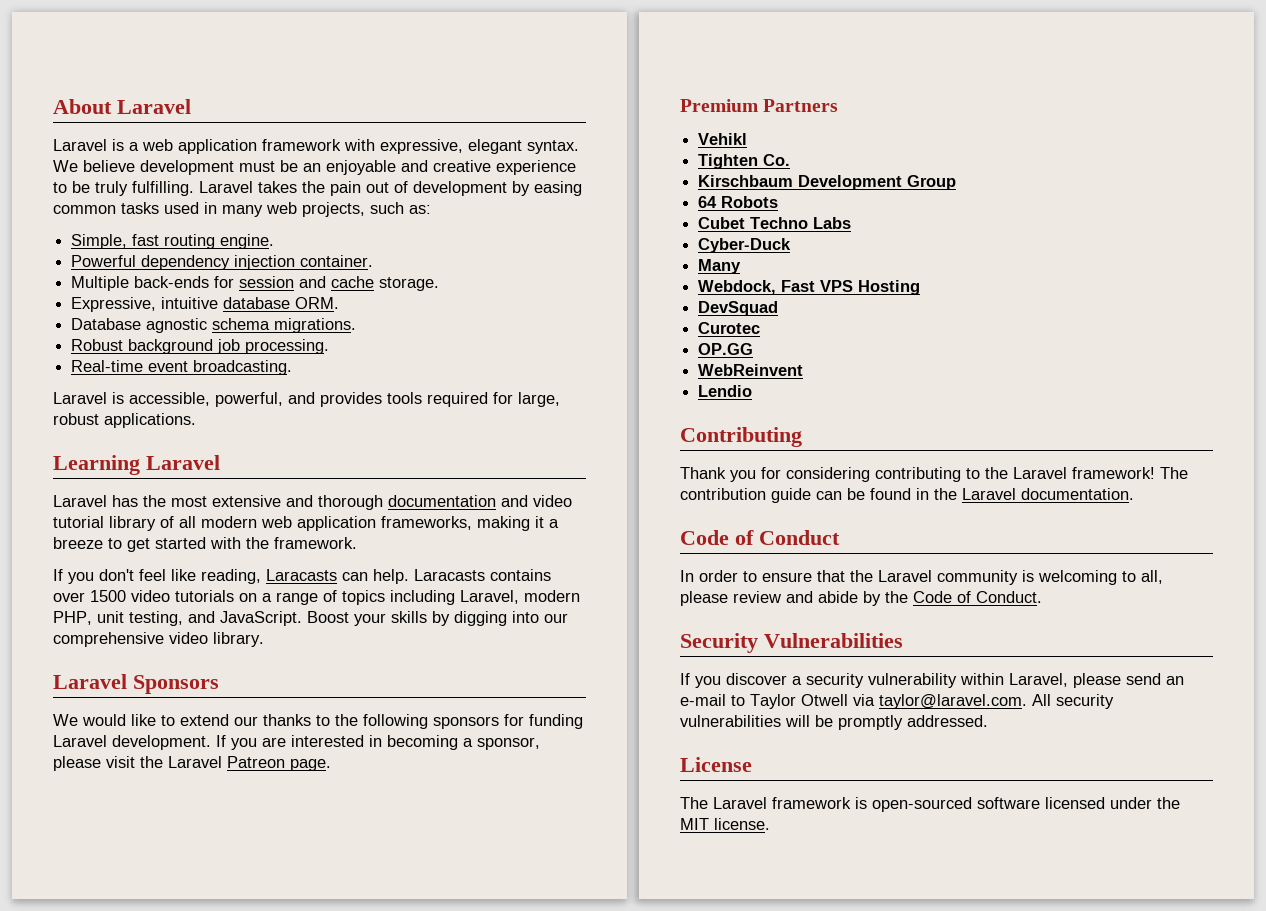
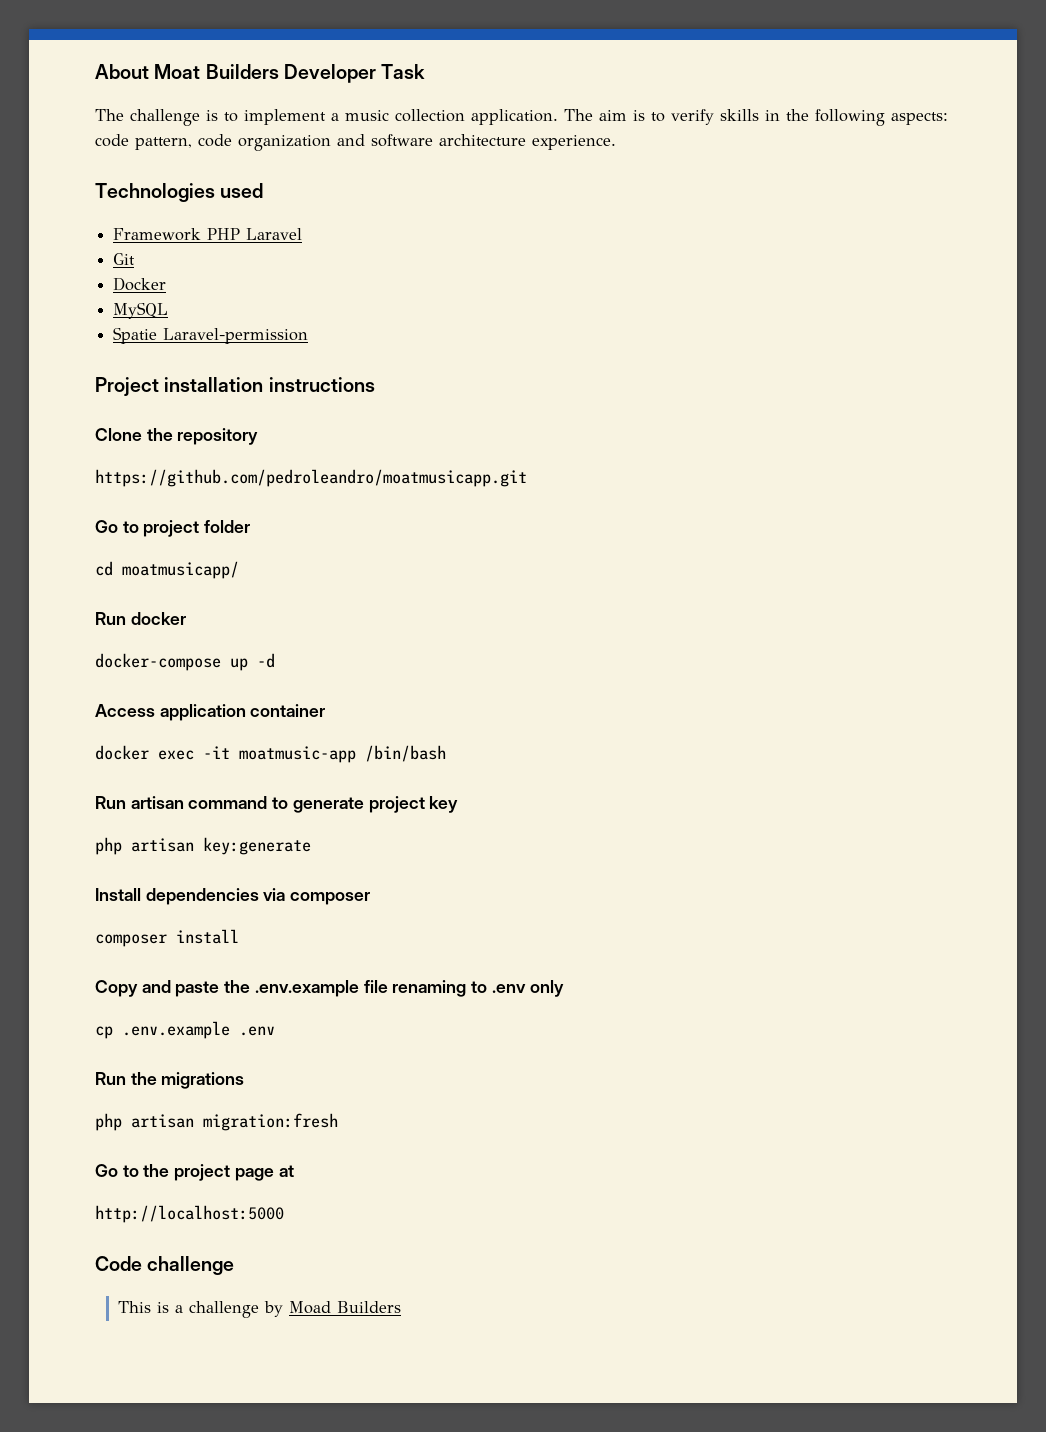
- About Laravel
- Laravel is a web application framework with expressive, elegant syntax. We believe development must be an enjoyable and creative experience to be truly fulfilling. Laravel takes the pain out of development by easing common tasks used in many web projects, such as:
- Simple, fast routing engine.
- Powerful dependency injection container.
- Multiple back-ends for session and cache storage.
- Expressive, intuitive database ORM.
- Database agnostic schema migrations.
- Robust background job processing.
- Real-time event broadcasting.
- Laravel is accessible, powerful, and provides tools required for large, robust applications.
- Learning Laravel
- Laravel has the most extensive and thorough documentation and video tutorial library of all modern web application frameworks, making it a breeze to get started with the framework.
- If you don't feel like reading, Laracasts can help. Laracasts contains over 1500 video tutorials on a range of topics including Laravel, modern PHP, unit testing, and JavaScript. Boost your skills by digging into our comprehensive video library.
- Laravel Sponsors
- We would like to extend our thanks to the following sponsors for funding Laravel development. If you are interested in becoming a sponsor, please visit the Laravel Patreon page.
- Premium Partners
- Vehikl
- Tighten Co.
- Kirschbaum Development Group
- 64 Robots
- Cubet Techno Labs
- Cyber-Duck
- Many
- Webdock, Fast VPS Hosting
- DevSquad
- Curotec
- OP.GG
- WebReinvent
- Lendio
- Contributing
- Thank you for considering contributing to the Laravel framework! The contribution guide can be found in the Laravel documentation.
- Code of Conduct
- In order to ensure that the Laravel community is welcoming to all, please review and abide by the Code of Conduct.
- Security Vulnerabilities
- If you discover a security vulnerability within Laravel, please send an e-mail to Taylor Otwell via taylor@laravel.com. All security vulnerabilities will be promptly addressed.
- License
- The Laravel framework is open-sourced software licensed under the MIT license.
+ About Moat Builders Developer Task
+ The challenge is to implement a music collection application. The aim is to verify skills in the following aspects: code pattern, code organization and software architecture experience.
+ Technologies used
+ Framework PHP Laravel
+ Git
+ Docker
+ MySQL
+ Spatie Laravel-permission
+ Project installation instructions
+ Clone the repository
+ https://github.com/pedroleandro/moatmusicapp.git
+ Go to project folder
+ cd moatmusicapp/
+ Run docker
+ docker-compose up -d
+ Access application container
+ docker exec -it moatmusic-app /bin/bash
+ Run artisan command to generate project key
+ php artisan key:generate
+ Install dependencies via composer
+ composer install
+ Copy and paste the .env.example file renaming to .env only
+ cp .env.example .env
+ Run the migrations
+ php artisan migration:fresh
+ Go to the project page at
+ http://localhost:5000
+ Code challenge
+ This is a challenge by Moad Builders

